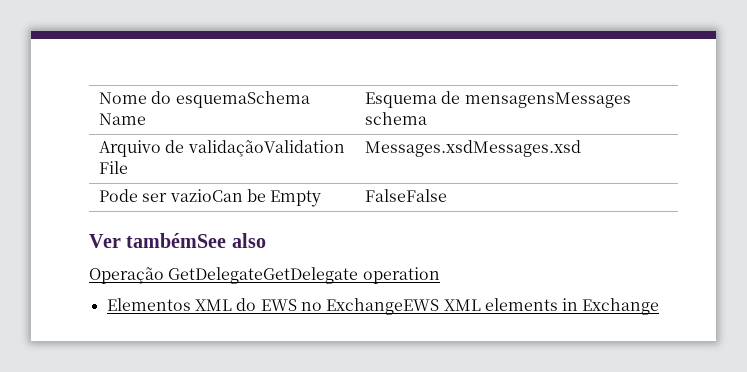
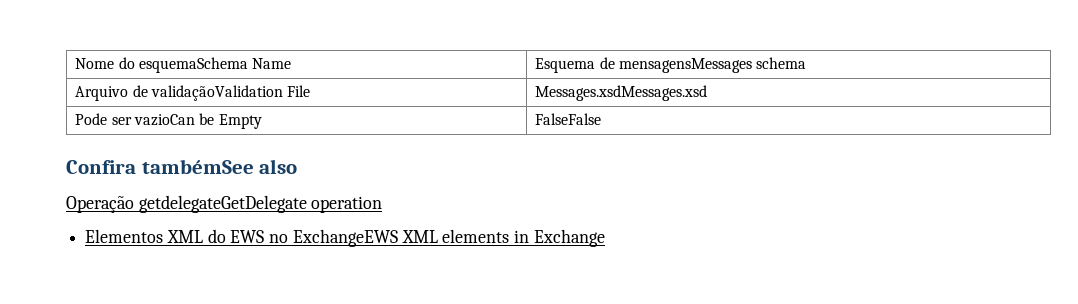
- Ver tambémSee also
+ Confira tambémSee also
- Operação GetDelegateGetDelegate operation
+ Operação getdelegateGetDelegate operation

